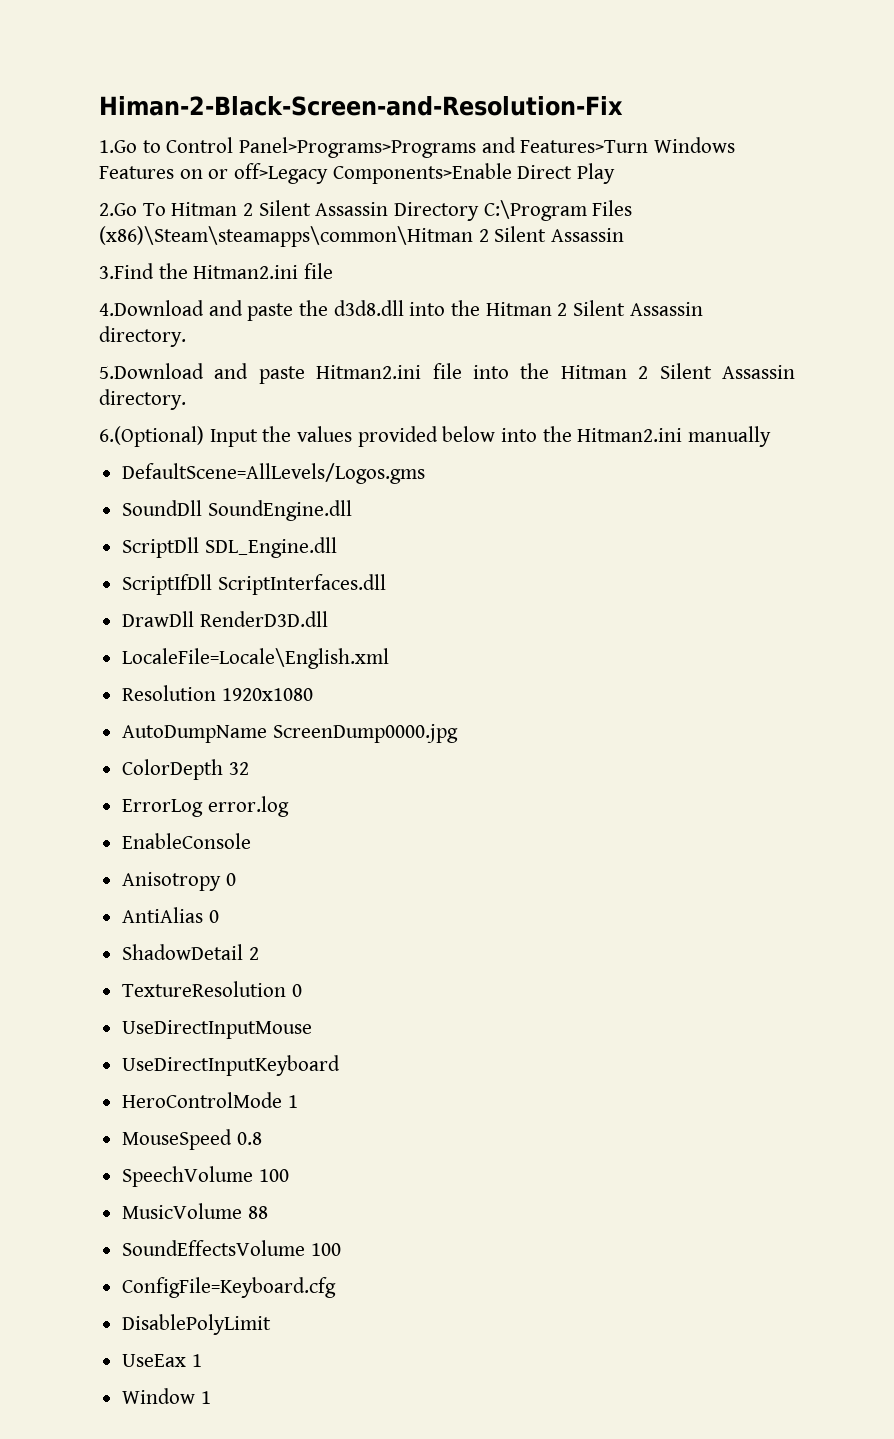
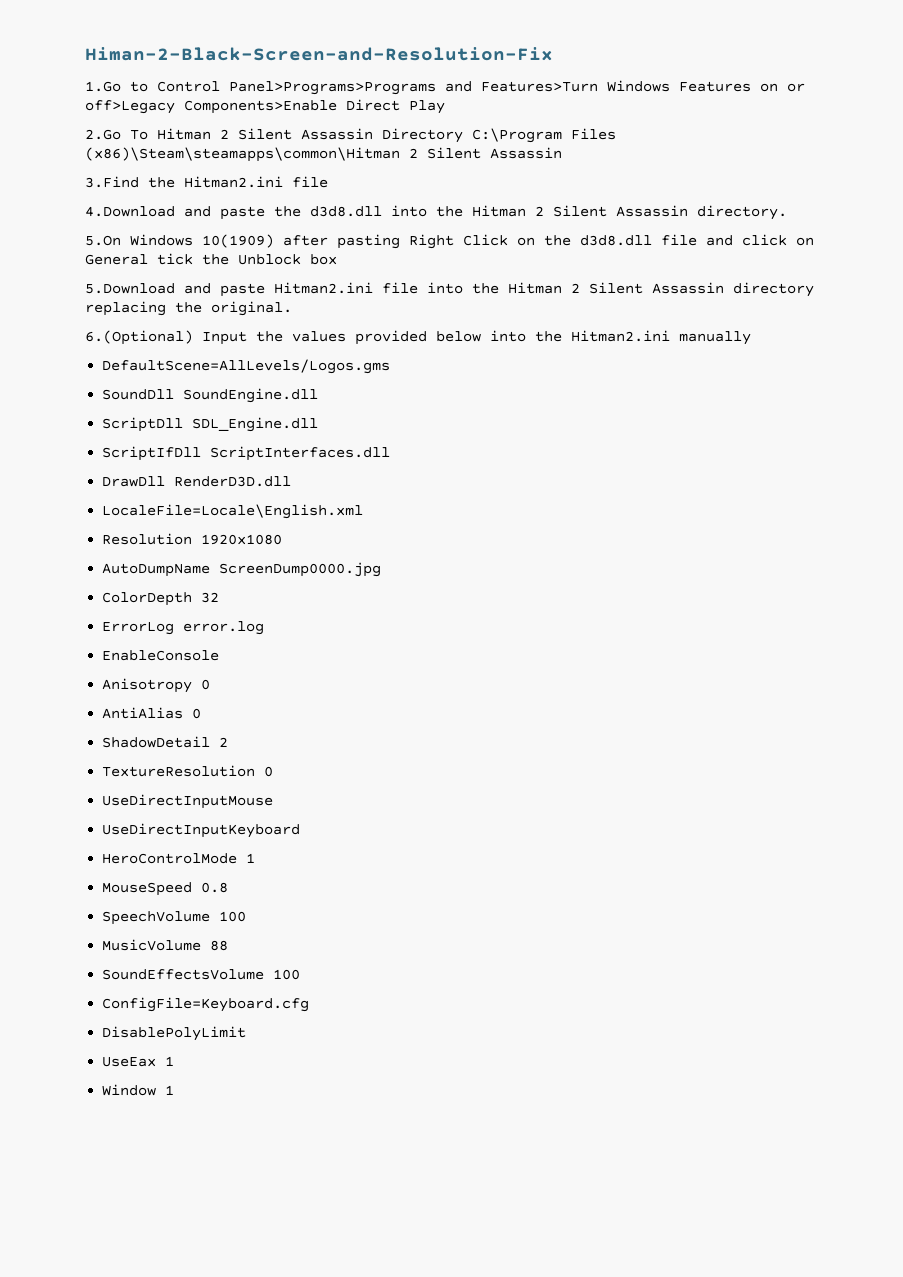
+ 5.On Windows 10(1909) after pasting Right Click on the d3d8.dll file and click on General tick the Unblock box
- 5.Download and paste Hitman2.ini file into the Hitman 2 Silent Assassin directory.
+ 5.Download and paste Hitman2.ini file into the Hitman 2 Silent Assassin directory replacing the original.

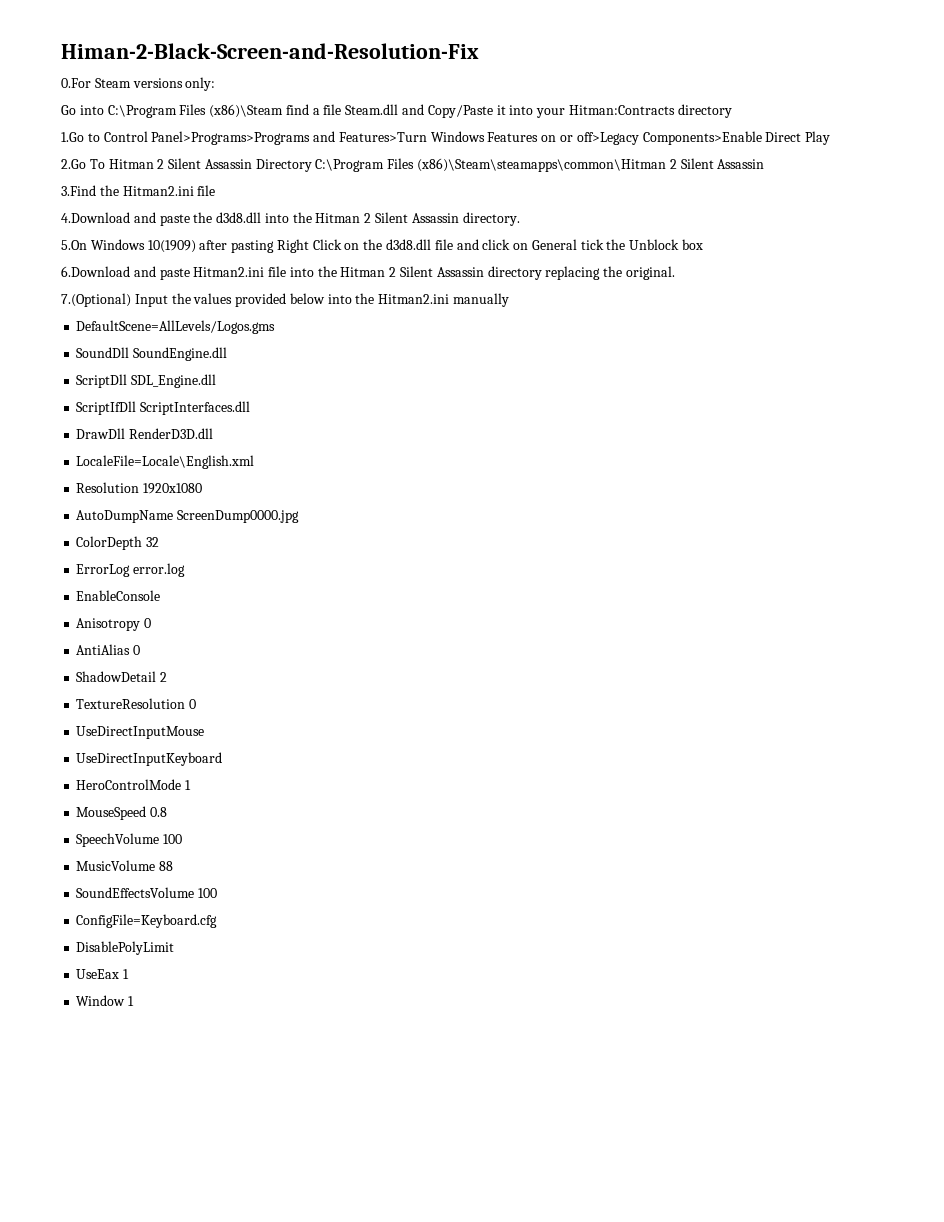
+ 0.For Steam versions only:
+ Go into C:\Program Files (x86)\Steam find a file Steam.dll and Copy/Paste it into your Hitman:Contracts directory
- 5.Download and paste Hitman2.ini file into the Hitman 2 Silent Assassin directory replacing the original.
+ 6.Download and paste Hitman2.ini file into the Hitman 2 Silent Assassin directory replacing the original.
- 6.(Optional) Input the values provided below into the Hitman2.ini manually
+ 7.(Optional) Input the values provided below into the Hitman2.ini manually

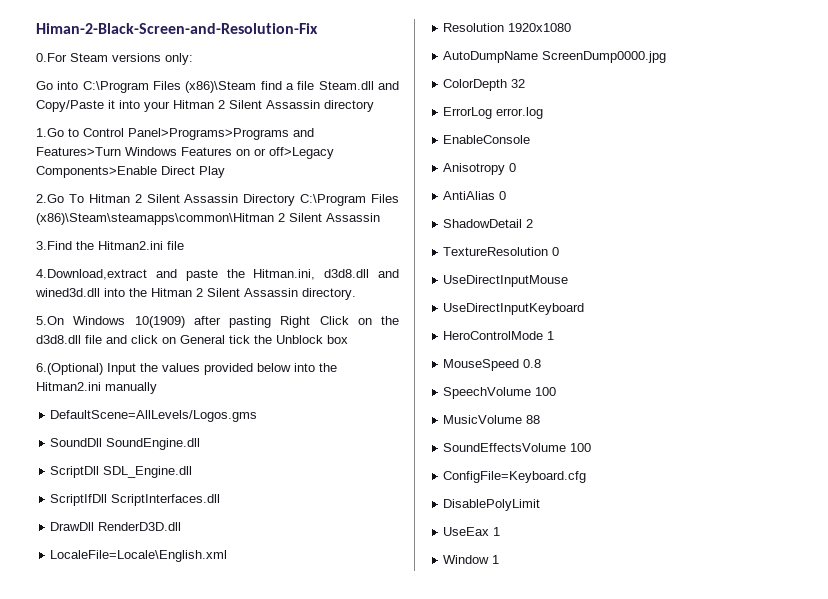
- Go into C:\Program Files (x86)\Steam find a file Steam.dll and Copy/Paste it into your Hitman:Contracts directory
+ Go into C:\Program Files (x86)\Steam find a file Steam.dll and Copy/Paste it into your Hitman 2 Silent Assassin directory
- 4.Download and paste the d3d8.dll into the Hitman 2 Silent Assassin directory.
+ 4.Download,extract and paste the Hitman.ini, d3d8.dll and wined3d.dll into the Hitman 2 Silent Assassin directory.
- 6.Download and paste Hitman2.ini file into the Hitman 2 Silent Assassin directory replacing the original.
- 7.(Optional) Input the values provided below into the Hitman2.ini manually
+ 6.(Optional) Input the values provided below into the Hitman2.ini manually

